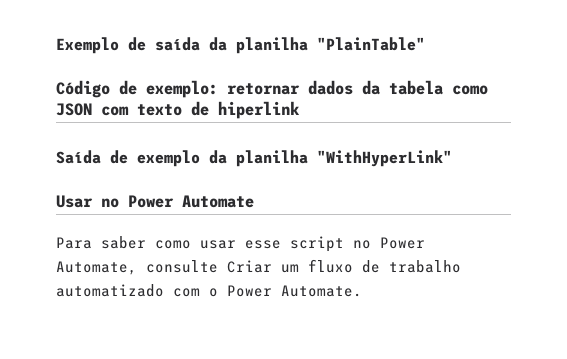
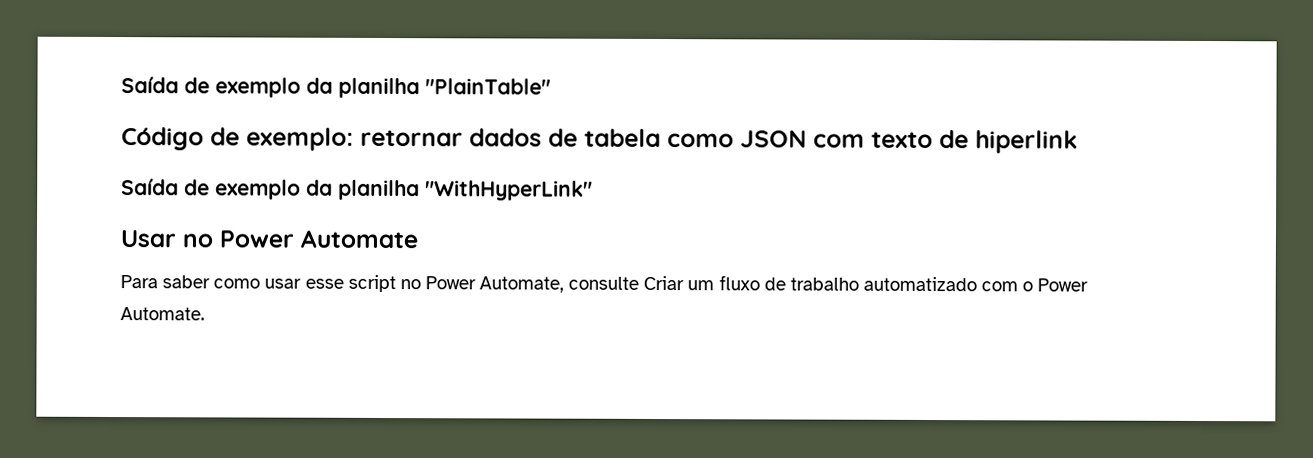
- Exemplo de saída da planilha "PlainTable"
+ Saída de exemplo da planilha "PlainTable"
- Código de exemplo: retornar dados da tabela como JSON com texto de hiperlink
+ Código de exemplo: retornar dados de tabela como JSON com texto de hiperlink

